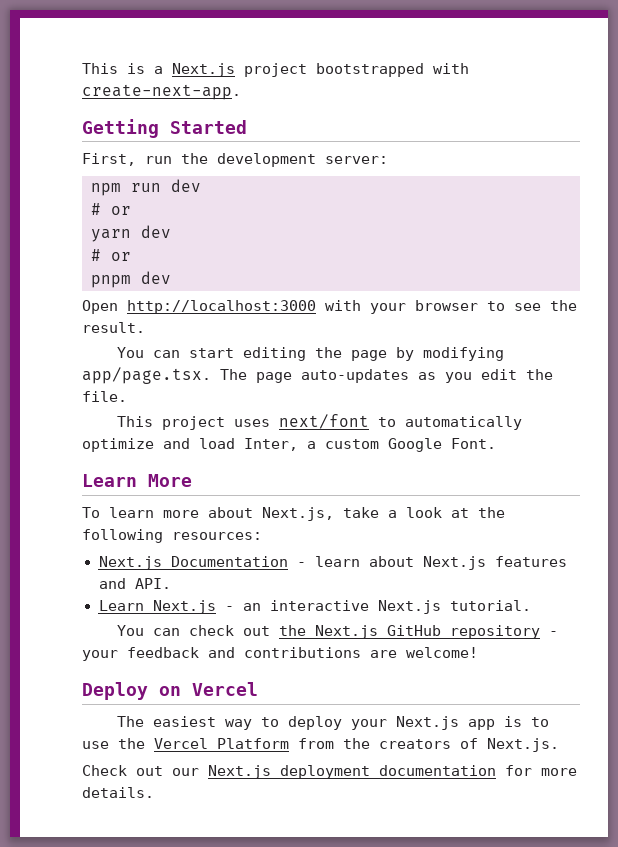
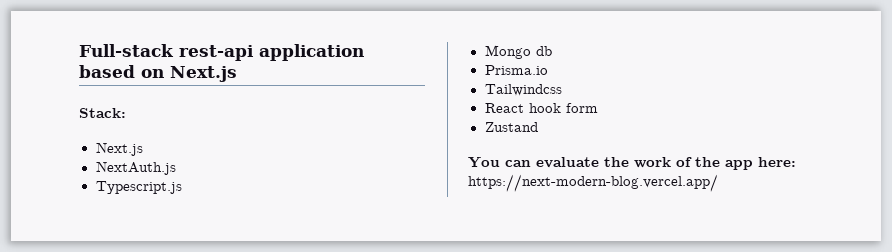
- This is a Next.js project bootstrapped with create-next-app.
- Getting Started
- First, run the development server:
- npm run dev
- # or
- yarn dev
- # or
- pnpm dev
- Open http://localhost:3000 with your browser to see the result.
- You can start editing the page by modifying app/page.tsx. The page auto-updates as you edit the file.
- This project uses next/font to automatically optimize and load Inter, a custom Google Font.
- Learn More
- To learn more about Next.js, take a look at the following resources:
- Next.js Documentation - learn about Next.js features and API.
- Learn Next.js - an interactive Next.js tutorial.
- You can check out the Next.js GitHub repository - your feedback and contributions are welcome!
- Deploy on Vercel
- The easiest way to deploy your Next.js app is to use the Vercel Platform from the creators of Next.js.
- Check out our Next.js deployment documentation for more details.
+ Full-stack rest-api application based on Next.js
+ Stack:
+ Next.js
+ NextAuth.js
+ Typescript.js
+ Mongo db
+ Prisma.io
+ Tailwindcss
+ React hook form
+ Zustand
+ You can evaluate the work of the app here: https://next-modern-blog.vercel.app/

